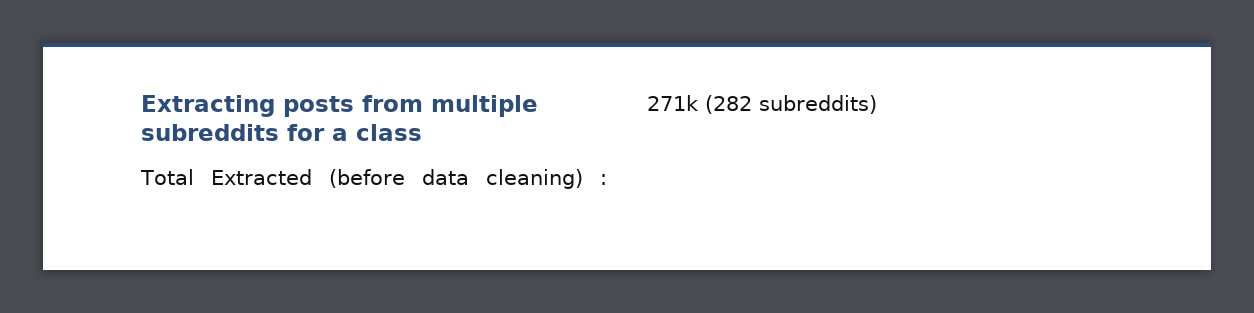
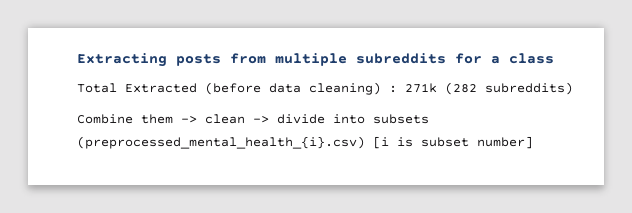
+ Combine them -> clean -> divide into subsets (preprocessed_mental_health_{i}.csv) [i is subset number]

